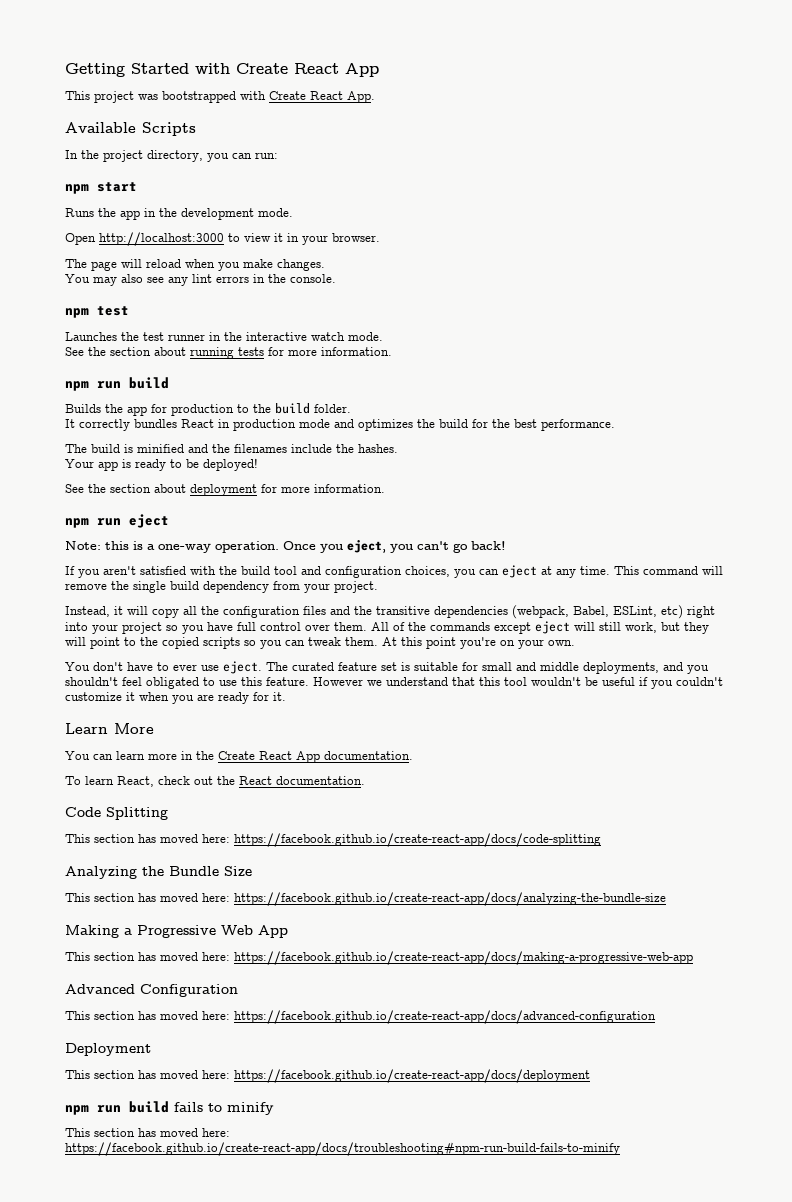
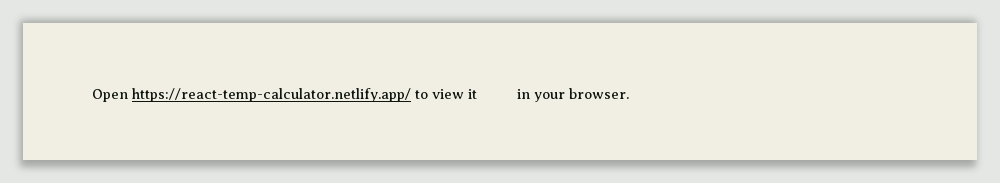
- Getting Started with Create React App
- This project was bootstrapped with Create React App.
- Available Scripts
- In the project directory, you can run:
- npm start
- Runs the app in the development mode.
- Open http://localhost:3000 to view it in your browser.
+ Open https://react-temp-calculator.netlify.app/ to view it in your browser.
- The page will reload when you make changes.
- You may also see any lint errors in the console.
- npm test
- Launches the test runner in the interactive watch mode.
- See the section about running tests for more information.
- npm run build
- Builds the app for production to the build folder.
- It correctly bundles React in production mode and optimizes the build for the best performance.
- The build is minified and the filenames include the hashes.
- Your app is ready to be deployed!
- See the section about deployment for more information.
- npm run eject
- Note: this is a one-way operation. Once you eject, you can't go back!
- If you aren't satisfied with the build tool and configuration choices, you can eject at any time. This command will remove the single build dependency from your project.
- Instead, it will copy all the configuration files and the transitive dependencies (webpack, Babel, ESLint, etc) right into your project so you have full control over them. All of the commands except eject will still work, but they will point to the copied scripts so you can tweak them. At this point you're on your own.
- You don't have to ever use eject. The curated feature set is suitable for small and middle deployments, and you shouldn't feel obligated to use this feature. However we understand that this tool wouldn't be useful if you couldn't customize it when you are ready for it.
- Learn More
- You can learn more in the Create React App documentation.
- To learn React, check out the React documentation.
- Code Splitting
- This section has moved here: https://facebook.github.io/create-react-app/docs/code-splitting
- Analyzing the Bundle Size
- This section has moved here: https://facebook.github.io/create-react-app/docs/analyzing-the-bundle-size
- Making a Progressive Web App
- This section has moved here: https://facebook.github.io/create-react-app/docs/making-a-progressive-web-app
- Advanced Configuration
- This section has moved here: https://facebook.github.io/create-react-app/docs/advanced-configuration
- Deployment
- This section has moved here: https://facebook.github.io/create-react-app/docs/deployment
- npm run build fails to minify
- This section has moved here: https://facebook.github.io/create-react-app/docs/troubleshooting#npm-run-build-fails-to-minify

